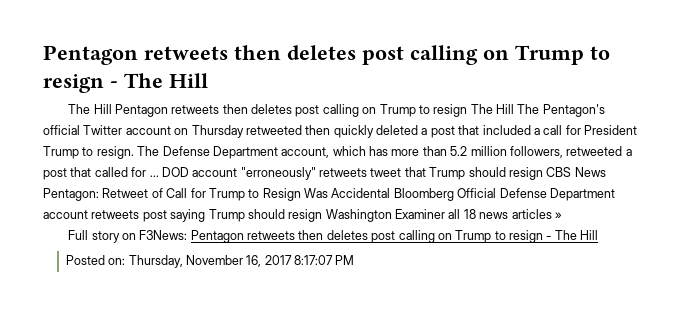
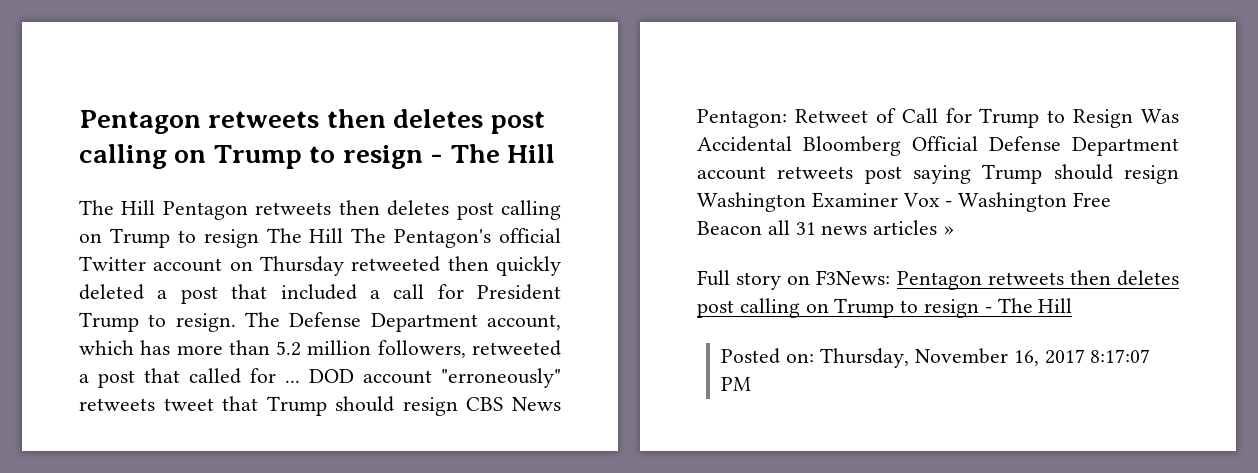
- DOD account "erroneously" retweets tweet that Trump should resign CBS News Pentagon: Retweet of Call for Trump to Resign Was Accidental Bloomberg Official Defense Department account retweets post saying Trump should resign Washington Examiner all 18 news articles »
+ DOD account "erroneously" retweets tweet that Trump should resign CBS News Pentagon: Retweet of Call for Trump to Resign Was Accidental Bloomberg Official Defense Department account retweets post saying Trump should resign Washington Examiner Vox - Washington Free Beacon all 31 news articles »

